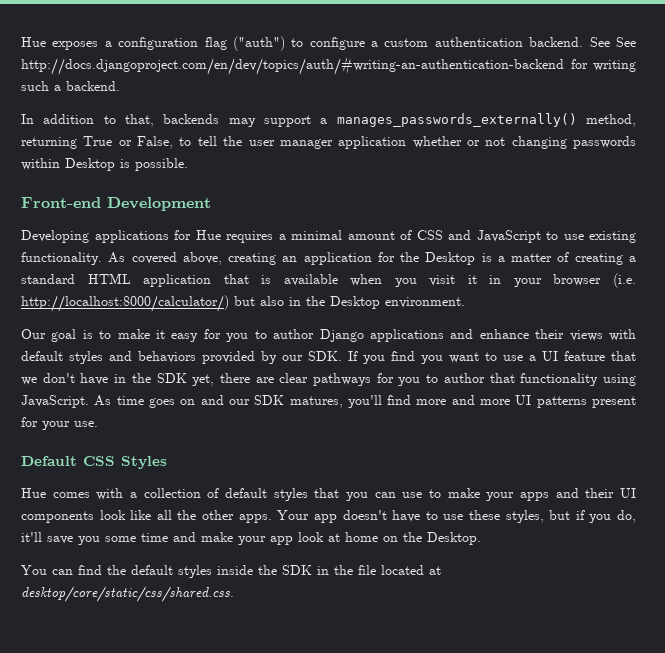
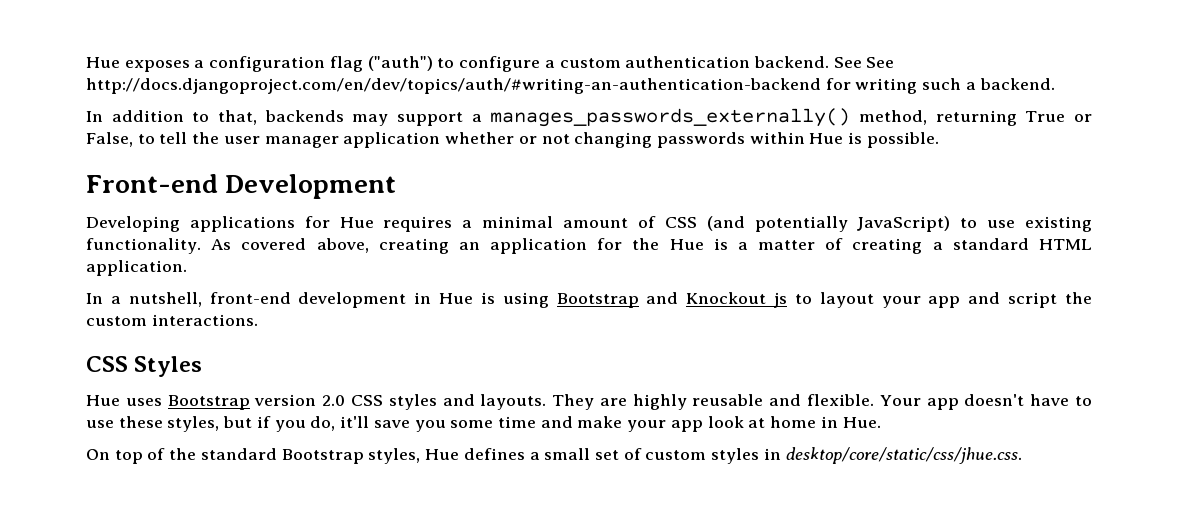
- In addition to that, backends may support a manages_passwords_externally() method, returning True or False, to tell the user manager application whether or not changing passwords within Desktop is possible.
+ In addition to that, backends may support a manages_passwords_externally() method, returning True or False, to tell the user manager application whether or not changing passwords within Hue is possible.
- Developing applications for Hue requires a minimal amount of CSS and JavaScript to use existing functionality.
+ Developing applications for Hue requires a minimal amount of CSS (and potentially JavaScript) to use existing functionality.
- As covered above, creating an application for the Desktop is a matter of creating a standard HTML application that is available when you visit it in your browser (i.e. http://localhost:8000/calculator/) but also in the Desktop environment.
- Our goal is to make it easy for you to author Django applications and enhance their views with default styles and behaviors provided by our SDK. If you find you want to use a UI feature that we don't have in the SDK yet, there are clear pathways for you to author that functionality using JavaScript. As time goes on and our SDK matures, you'll find more and more UI patterns present for your use.
- Default CSS Styles
- Hue comes with a collection of default styles that you can use to make your apps and their UI components look like all the other apps.
+ As covered above, creating an application for the Hue is a matter of creating a standard HTML application.
+ In a nutshell, front-end development in Hue is using Bootstrap and Knockout js to layout your app and script the custom interactions.
+ CSS Styles
+ Hue uses Bootstrap version 2.0 CSS styles and layouts. They are highly reusable and flexible.
- Your app doesn't have to use these styles, but if you do, it'll save you some time and make your app look at home on the Desktop.
- You can find the default styles inside the SDK in the file located at desktop/core/static/css/shared.css.
+ Your app doesn't have to use these styles, but if you do, it'll save you some time and make your app look at home in Hue.
+ On top of the standard Bootstrap styles, Hue defines a small set of custom styles in desktop/core/static/css/jhue.css.

